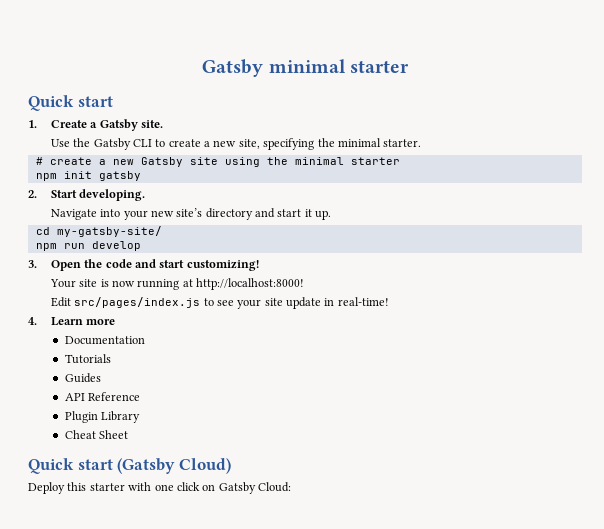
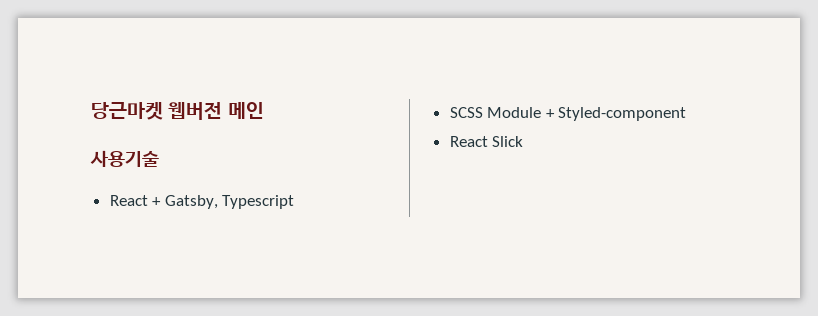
- Gatsby minimal starter
- Quick start
- 1. Create a Gatsby site.
- Use the Gatsby CLI to create a new site, specifying the minimal starter.
- # create a new Gatsby site using the minimal starter
- npm init gatsby
- 2. Start developing.
- Navigate into your new site’s directory and start it up.
- cd my-gatsby-site/
- npm run develop
- 3. Open the code and start customizing!
- Your site is now running at http://localhost:8000!
- Edit src/pages/index.js to see your site update in real-time!
- 4. Learn more
- Documentation
- Tutorials
- Guides
- API Reference
- Plugin Library
- Cheat Sheet
- Quick start (Gatsby Cloud)
- Deploy this starter with one click on Gatsby Cloud:
+ 당근마켓 웹버전 메인
+ 사용기술
+ React + Gatsby, Typescript
+ SCSS Module + Styled-component
+ React Slick

